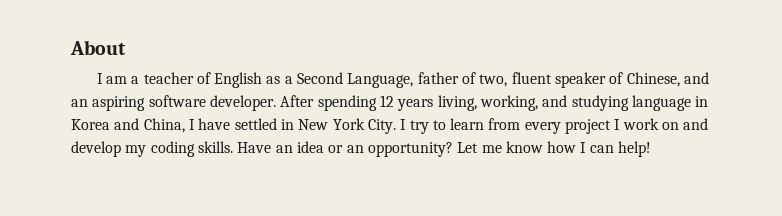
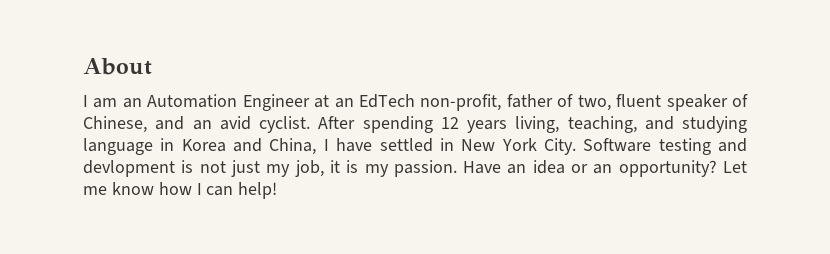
- I am a teacher of English as a Second Language, father of two, fluent speaker of Chinese, and an aspiring software developer.
+ I am an Automation Engineer at an EdTech non-profit, father of two, fluent speaker of Chinese, and an avid cyclist.
- After spending 12 years living, working, and studying language in Korea and China, I have settled in New York City.
+ After spending 12 years living, teaching, and studying language in Korea and China, I have settled in New York City.
- I try to learn from every project I work on and develop my coding skills.
+ Software testing and devlopment is not just my job, it is my passion.

